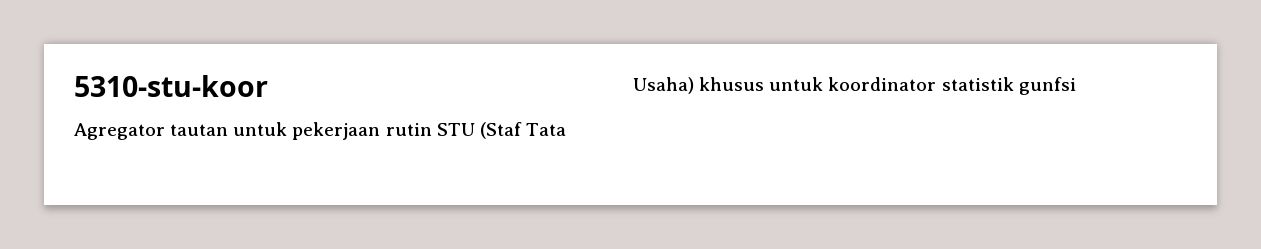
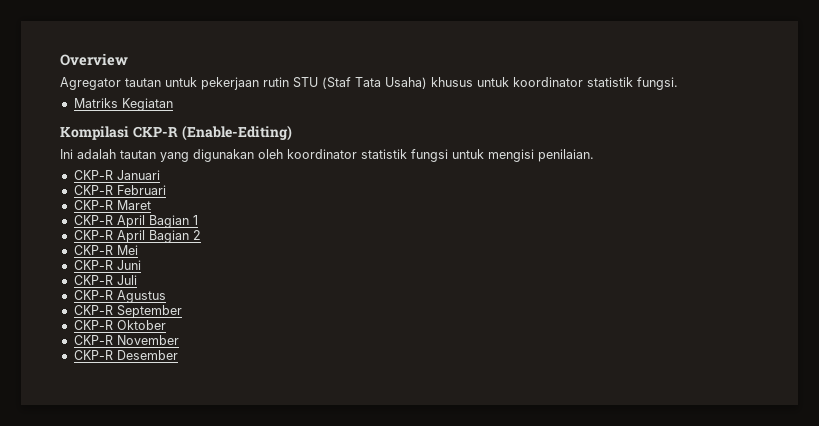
- 5310-stu-koor
+ Overview
- Agregator tautan untuk pekerjaan rutin STU (Staf Tata Usaha) khusus untuk koordinator statistik gunfsi
+ Agregator tautan untuk pekerjaan rutin STU (Staf Tata Usaha) khusus untuk koordinator statistik fungsi.
+ Matriks Kegiatan
+ Kompilasi CKP-R (Enable-Editing)
+ Ini adalah tautan yang digunakan oleh koordinator statistik fungsi untuk mengisi penilaian.
+ CKP-R Januari
+ CKP-R Februari
+ CKP-R Maret
+ CKP-R April Bagian 1
+ CKP-R April Bagian 2
+ CKP-R Mei
+ CKP-R Juni
+ CKP-R Juli
+ CKP-R Agustus
+ CKP-R September
+ CKP-R Oktober
+ CKP-R November
+ CKP-R Desember

